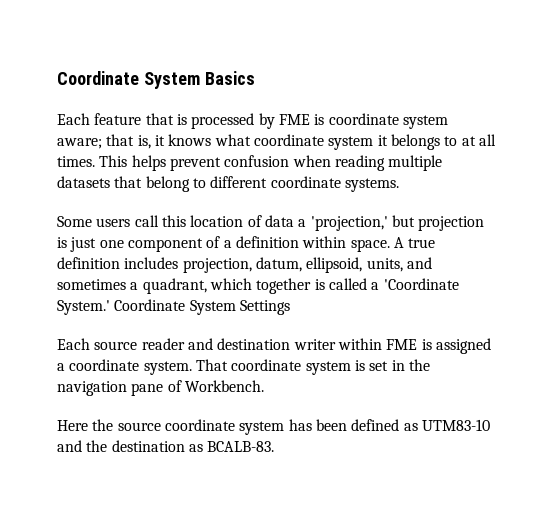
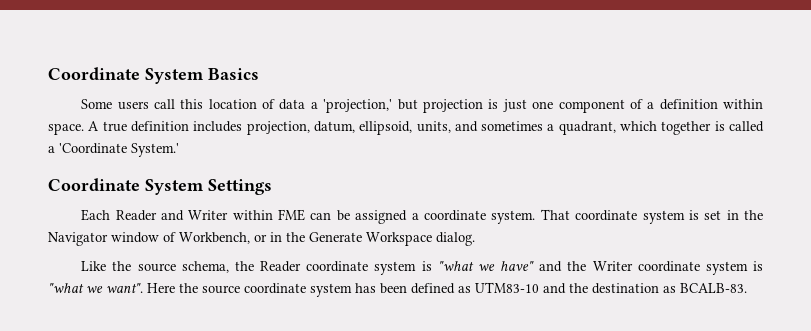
- Each feature that is processed by FME is coordinate system aware; that is, it knows what coordinate system it belongs to at all times. This helps prevent confusion when reading multiple datasets that belong to different coordinate systems.
- A true definition includes projection, datum, ellipsoid, units, and sometimes a quadrant, which together is called a 'Coordinate System.' Coordinate System Settings
+ A true definition includes projection, datum, ellipsoid, units, and sometimes a quadrant, which together is called a 'Coordinate System.'
+ Coordinate System Settings
- Each source reader and destination writer within FME is assigned a coordinate system.
+ Each Reader and Writer within FME can be assigned a coordinate system.
- That coordinate system is set in the navigation pane of Workbench.
- Here the source coordinate system has been defined as UTM83-10 and the destination as BCALB-83.
+ That coordinate system is set in the Navigator window of Workbench, or in the Generate Workspace dialog.
+ Like the source schema, the Reader coordinate system is "what we have" and the Writer coordinate system is "what we want". Here the source coordinate system has been defined as UTM83-10 and the destination as BCALB-83.

